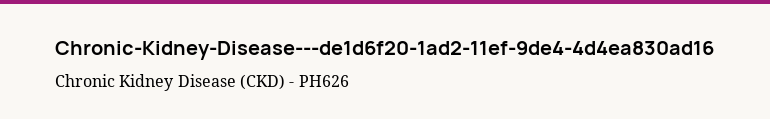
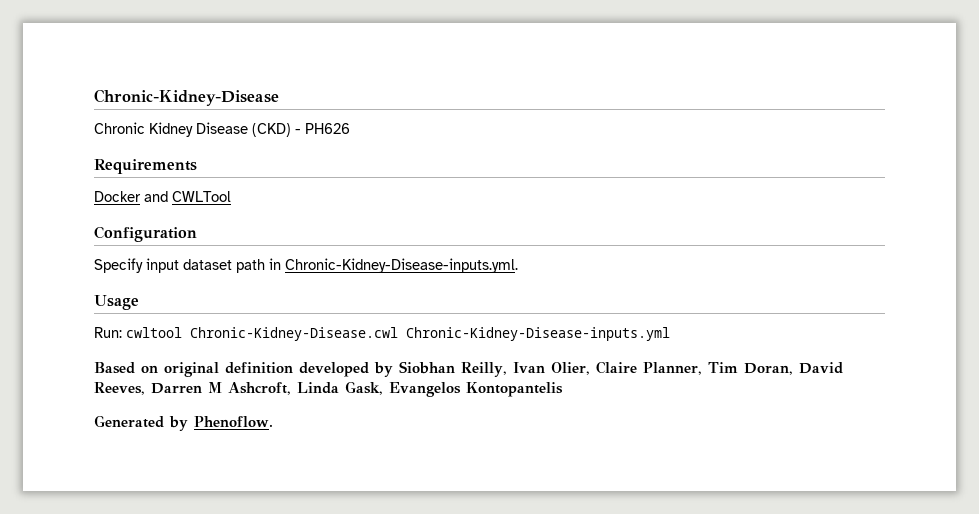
- Chronic-Kidney-Disease---de1d6f20-1ad2-11ef-9de4-4d4ea830ad16
+ Chronic-Kidney-Disease
+ Requirements
+ Docker and CWLTool
+ Configuration
+ Specify input dataset path in Chronic-Kidney-Disease-inputs.yml.
+ Usage
+ Run: cwltool Chronic-Kidney-Disease.cwl Chronic-Kidney-Disease-inputs.yml
+ Based on original definition developed by Siobhan Reilly, Ivan Olier, Claire Planner, Tim Doran, David Reeves, Darren M Ashcroft, Linda Gask, Evangelos Kontopantelis
+ Generated by Phenoflow.

